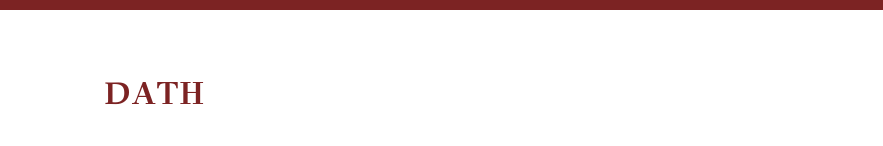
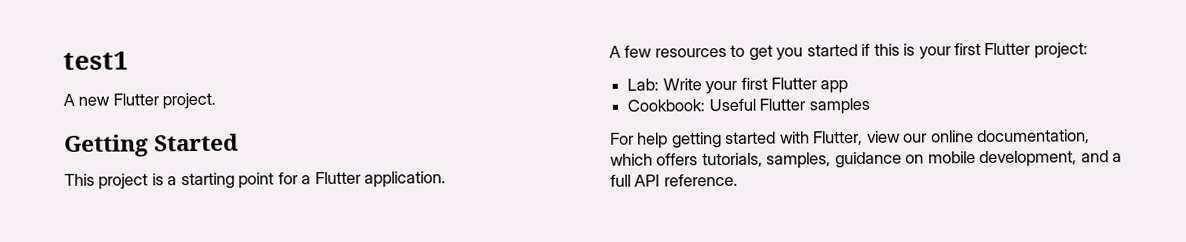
- DATH
+ test1
+ A new Flutter project.
+ Getting Started
+ This project is a starting point for a Flutter application.
+ A few resources to get you started if this is your first Flutter project:
+ Lab: Write your first Flutter app
+ Cookbook: Useful Flutter samples
+ For help getting started with Flutter, view our online documentation, which offers tutorials, samples, guidance on mobile development, and a full API reference.

